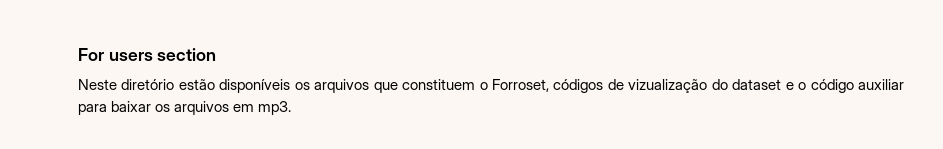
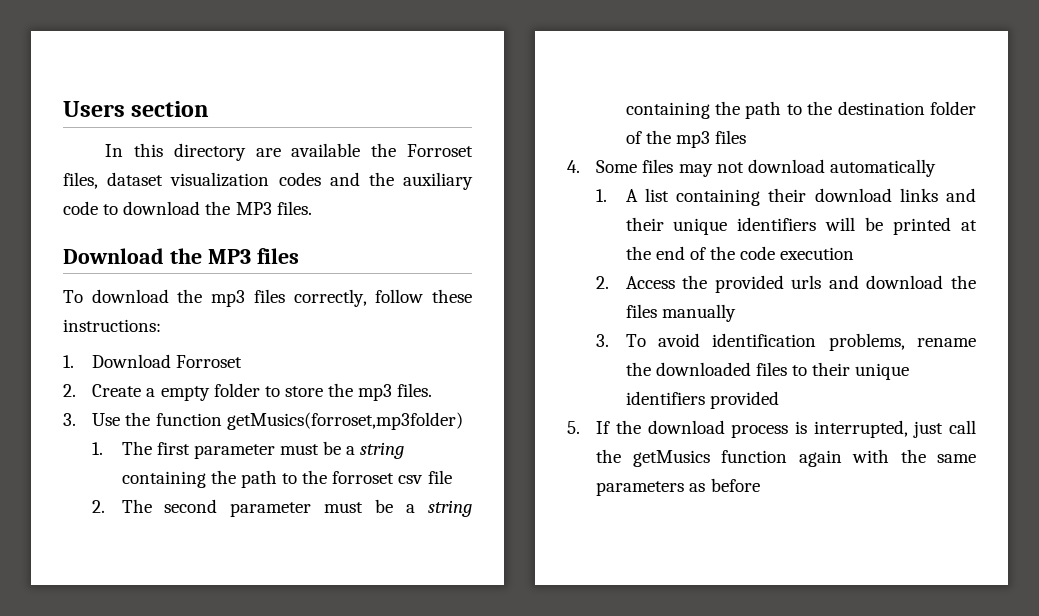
- For users section
+ Users section
- Neste diretório estão disponíveis os arquivos que constituem o Forroset, códigos de vizualização do dataset e o código auxiliar para baixar os arquivos em mp3.
+ In this directory are available the Forroset files, dataset visualization codes and the auxiliary code to download the MP3 files.
+ Download the MP3 files
+ To download the mp3 files correctly, follow these instructions:
+ 1. Download Forroset
+ 2. Create a empty folder to store the mp3 files.
+ 3. Use the function getMusics(forroset,mp3folder)
+ 1. The first parameter must be a string containing the path to the forroset csv file
+ 2. The second parameter must be a string containing the path to the destination folder of the mp3 files
+ 4. Some files may not download automatically
+ 1. A list containing their download links and their unique identifiers will be printed at the end of the code execution
+ 2. Access the provided urls and download the files manually
+ 3. To avoid identification problems, rename the downloaded files to their unique identifiers provided
+ 5. If the download process is interrupted, just call the getMusics function again with the same parameters as before

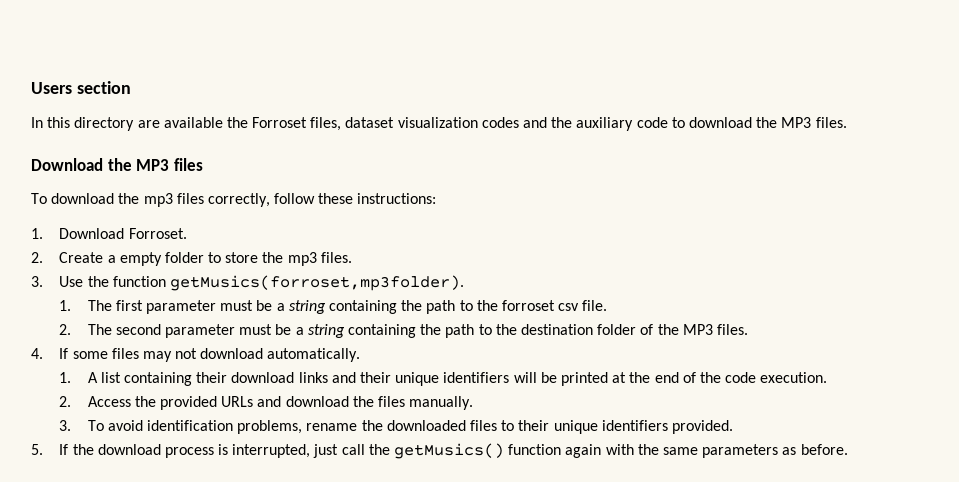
- 1. Download Forroset
+ 1. Download Forroset.
- 3. Use the function getMusics(forroset,mp3folder)
+ 3. Use the function getMusics(forroset,mp3folder).
- 1. The first parameter must be a string containing the path to the forroset csv file
+ 1. The first parameter must be a string containing the path to the forroset csv file.
- 2. The second parameter must be a string containing the path to the destination folder of the mp3 files
+ 2. The second parameter must be a string containing the path to the destination folder of the MP3 files.
- 4. Some files may not download automatically
+ 4. If some files may not download automatically.
- 1. A list containing their download links and their unique identifiers will be printed at the end of the code execution
+ 1. A list containing their download links and their unique identifiers will be printed at the end of the code execution.
- 2. Access the provided urls and download the files manually
+ 2. Access the provided URLs and download the files manually.
- 3. To avoid identification problems, rename the downloaded files to their unique identifiers provided
+ 3. To avoid identification problems, rename the downloaded files to their unique identifiers provided.
- 5. If the download process is interrupted, just call the getMusics function again with the same parameters as before
+ 5. If the download process is interrupted, just call the getMusics() function again with the same parameters as before.

